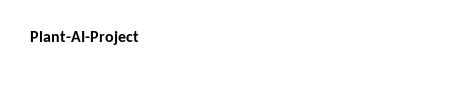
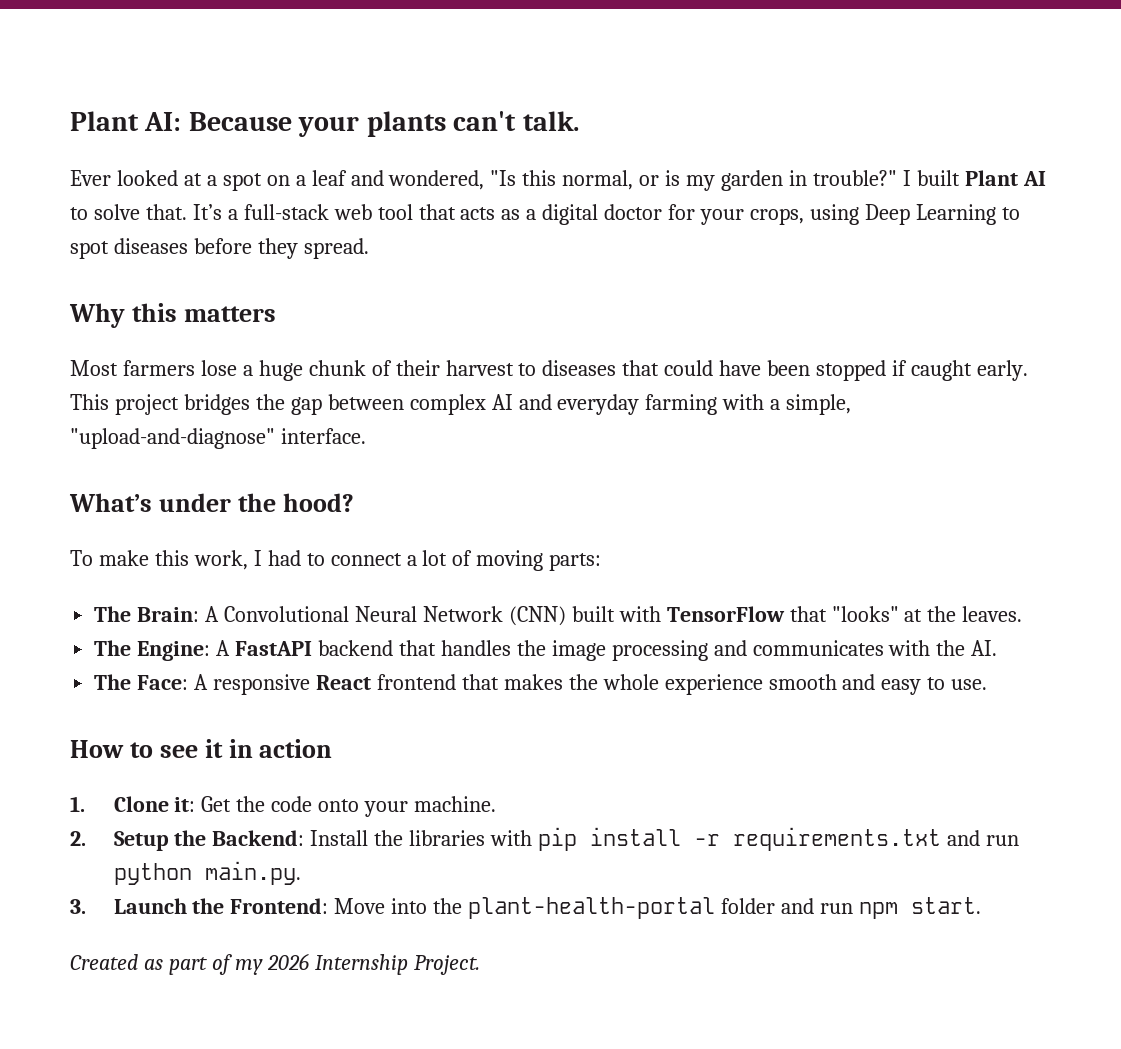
- Plant-AI-Project
+ Plant AI: Because your plants can't talk.
+ Ever looked at a spot on a leaf and wondered, "Is this normal, or is my garden in trouble?" I built Plant AI to solve that. It’s a full-stack web tool that acts as a digital doctor for your crops, using Deep Learning to spot diseases before they spread.
+ Why this matters
+ Most farmers lose a huge chunk of their harvest to diseases that could have been stopped if caught early. This project bridges the gap between complex AI and everyday farming with a simple, "upload-and-diagnose" interface.
+ What’s under the hood?
+ To make this work, I had to connect a lot of moving parts:
+ The Brain: A Convolutional Neural Network (CNN) built with TensorFlow that "looks" at the leaves.
+ The Engine: A FastAPI backend that handles the image processing and communicates with the AI.
+ The Face: A responsive React frontend that makes the whole experience smooth and easy to use.
+ How to see it in action
+ 1. Clone it: Get the code onto your machine.
+ 2. Setup the Backend: Install the libraries with pip install -r requirements.txt and run python main.py.
+ 3. Launch the Frontend: Move into the plant-health-portal folder and run npm start.
+ Created as part of my 2026 Internship Project.

